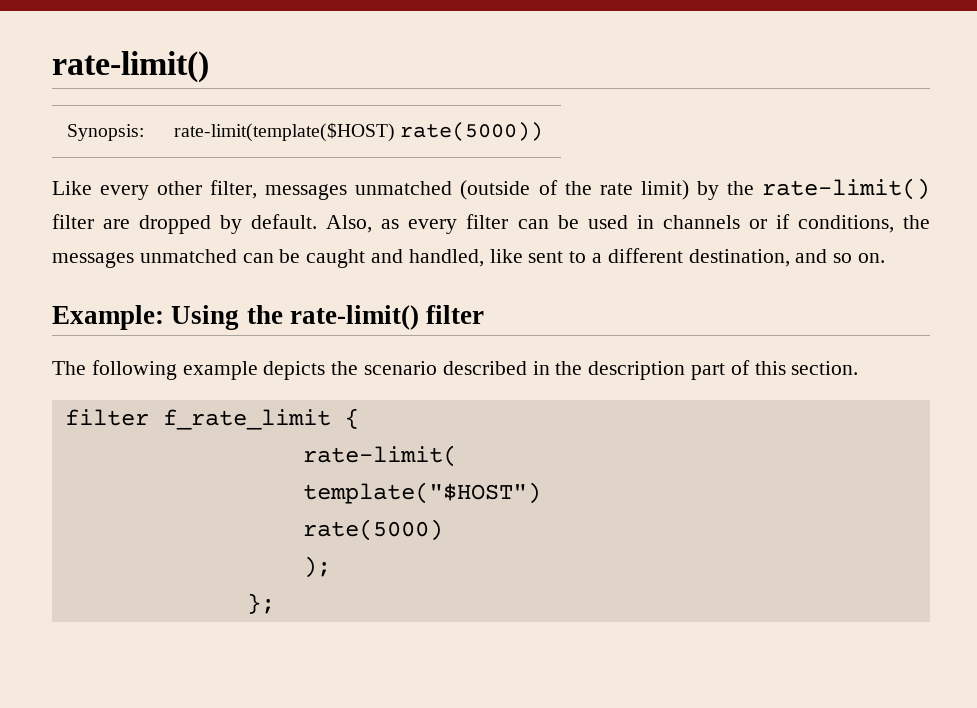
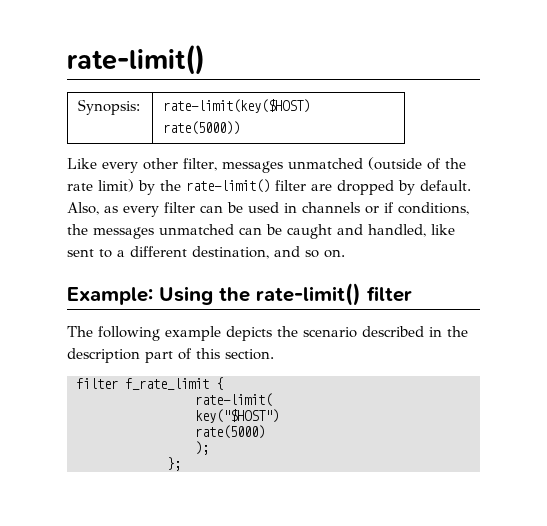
- Synopsis: | rate-limit(template($HOST) rate(5000))
+ Synopsis: | rate-limit(key($HOST) rate(5000))
- template("$HOST")
+ key("$HOST")

